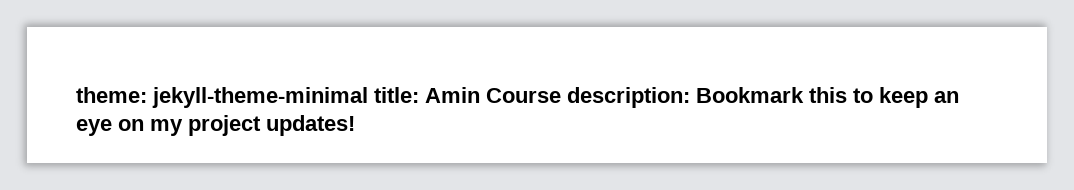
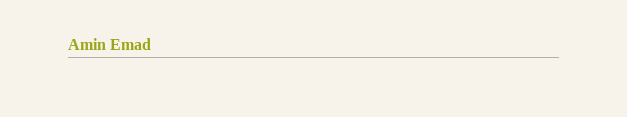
- theme: jekyll-theme-minimal title: Amin Course description: Bookmark this to keep an eye on my project updates!
+ Amin Emad

